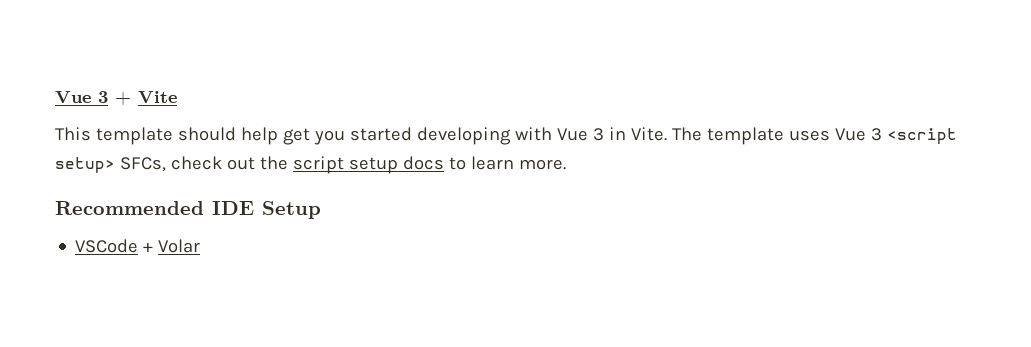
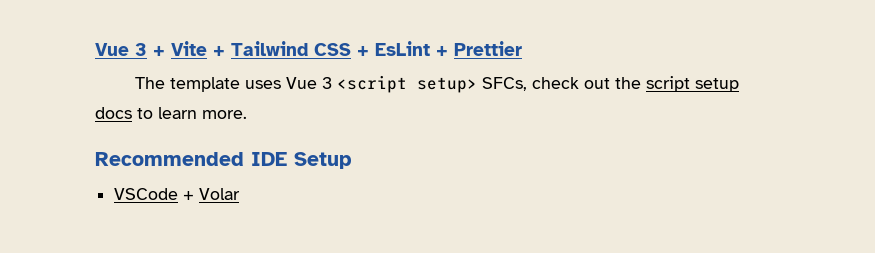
- Vue 3 + Vite
- This template should help get you started developing with Vue 3 in Vite. The template uses Vue 3 <script setup> SFCs, check out the script setup docs to learn more.
+ Vue 3 + Vite + Tailwind CSS + EsLint + Prettier
+ The template uses Vue 3 <script setup> SFCs, check out the script setup docs to learn more.

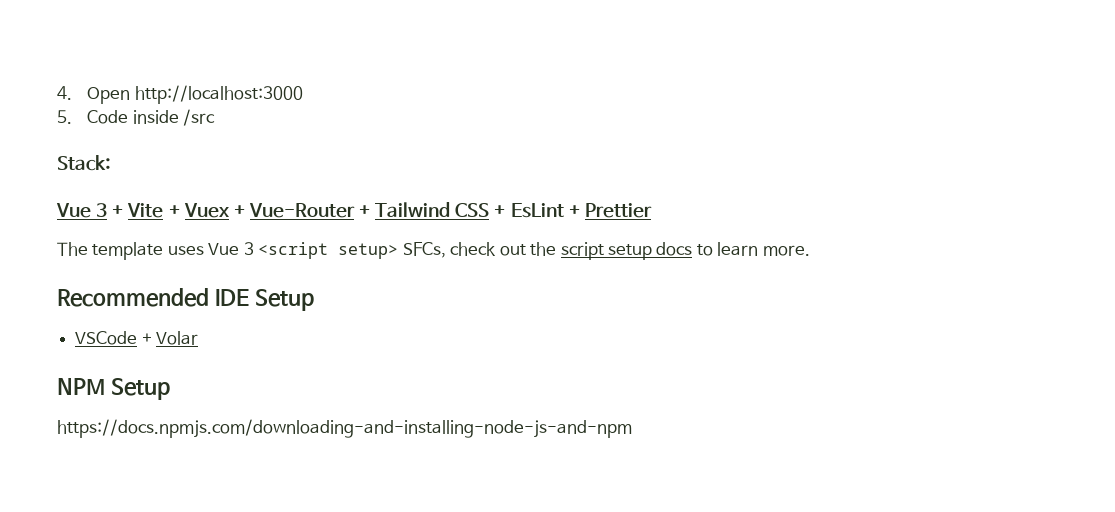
+ 4. Open http://localhost:3000
+ 5. Code inside /src
+ Stack:
- Vue 3 + Vite + Tailwind CSS + EsLint + Prettier
+ Vue 3 + Vite + Vuex + Vue-Router + Tailwind CSS + EsLint + Prettier
+ NPM Setup
+ https://docs.npmjs.com/downloading-and-installing-node-js-and-npm

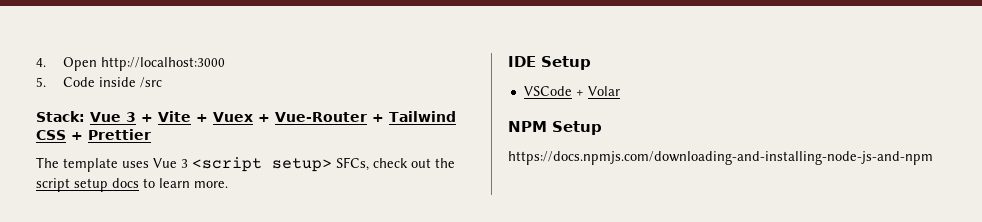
- Stack:
- Vue 3 + Vite + Vuex + Vue-Router + Tailwind CSS + EsLint + Prettier
+ Stack: Vue 3 + Vite + Vuex + Vue-Router + Tailwind CSS + Prettier
- Recommended IDE Setup
+ IDE Setup

